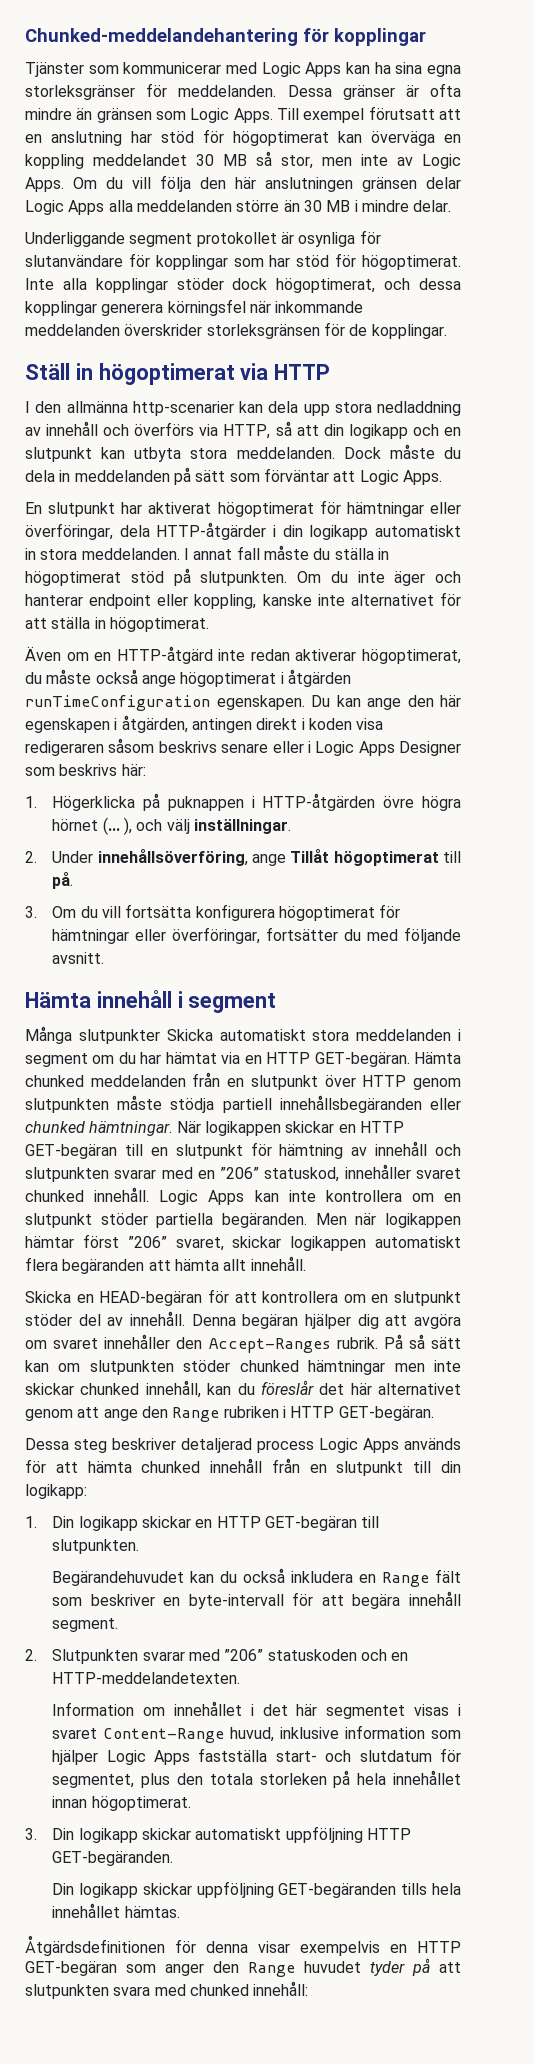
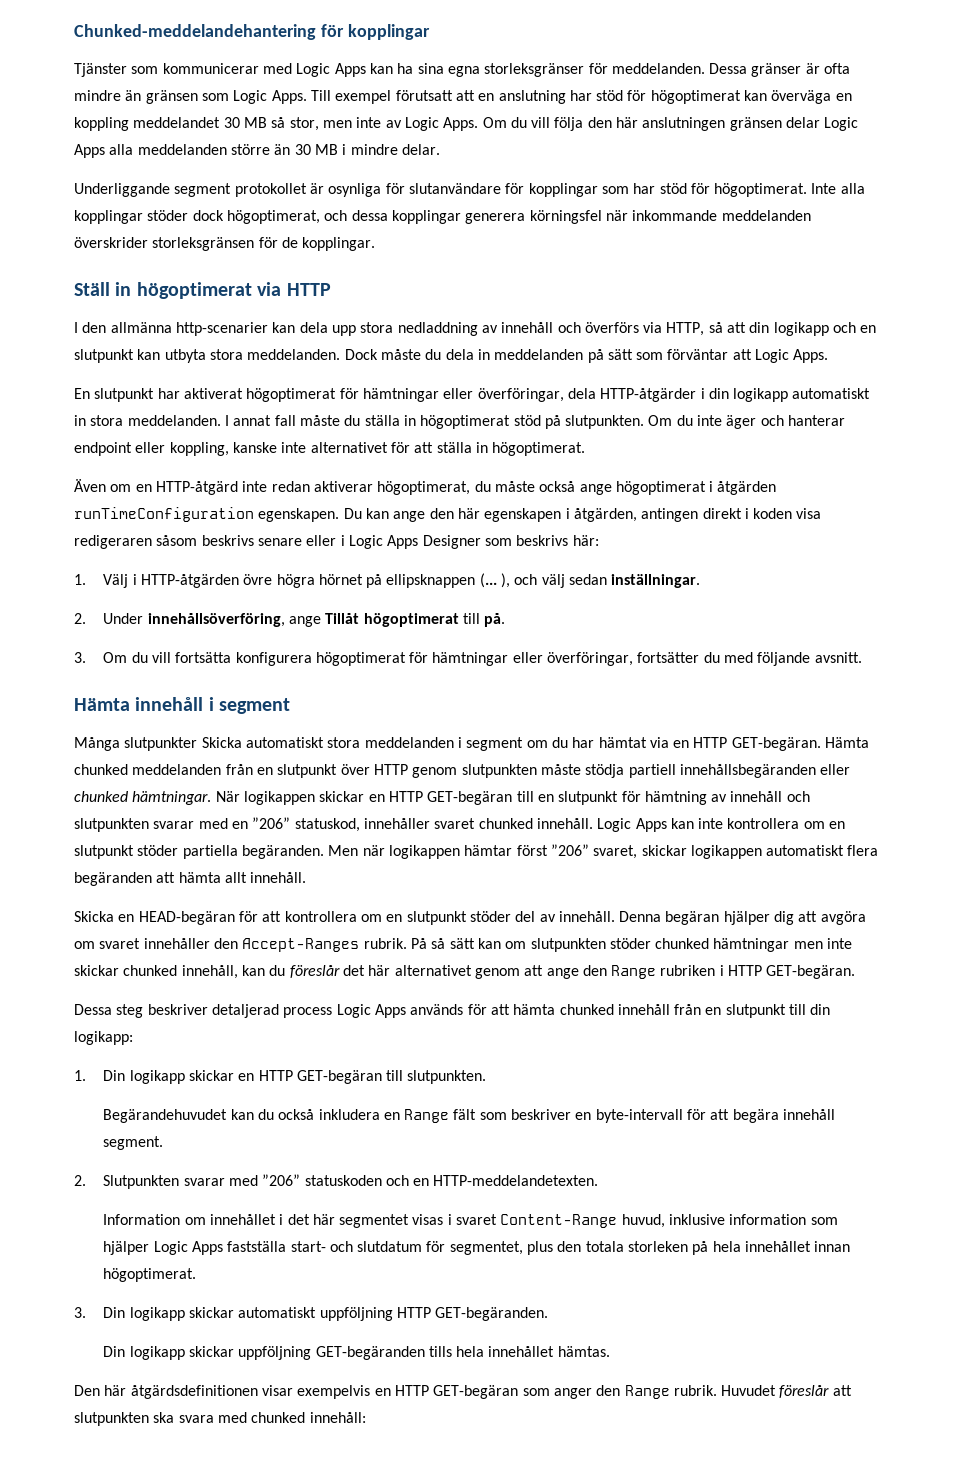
- 1. Högerklicka på puknappen i HTTP-åtgärden övre högra hörnet (... ), och välj inställningar.
+ 1. Välj i HTTP-åtgärden övre högra hörnet på ellipsknappen (... ), och välj sedan inställningar.
- Åtgärdsdefinitionen för denna visar exempelvis en HTTP GET-begäran som anger den Range huvudet tyder på att slutpunkten svara med chunked innehåll:
+ Den här åtgärdsdefinitionen visar exempelvis en HTTP GET-begäran som anger den Range rubrik. Huvudet föreslår att slutpunkten ska svara med chunked innehåll:

